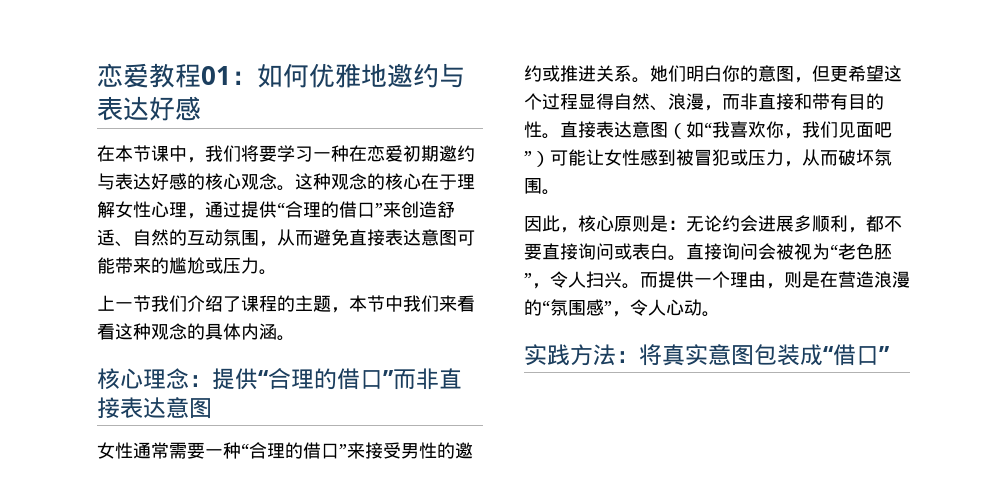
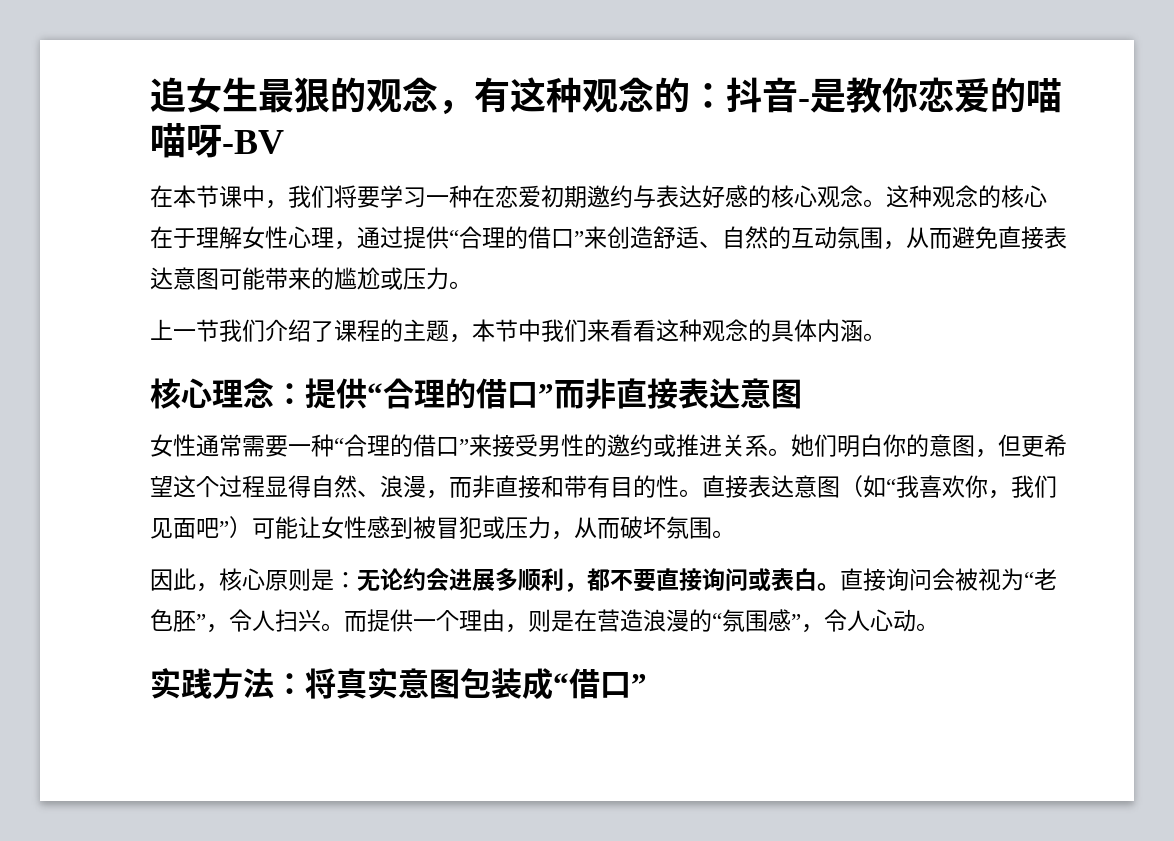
- 恋爱教程01：如何优雅地邀约与表达好感
+ 追女生最狠的观念，有这种观念的：抖音-是教你恋爱的喵喵呀-BV

